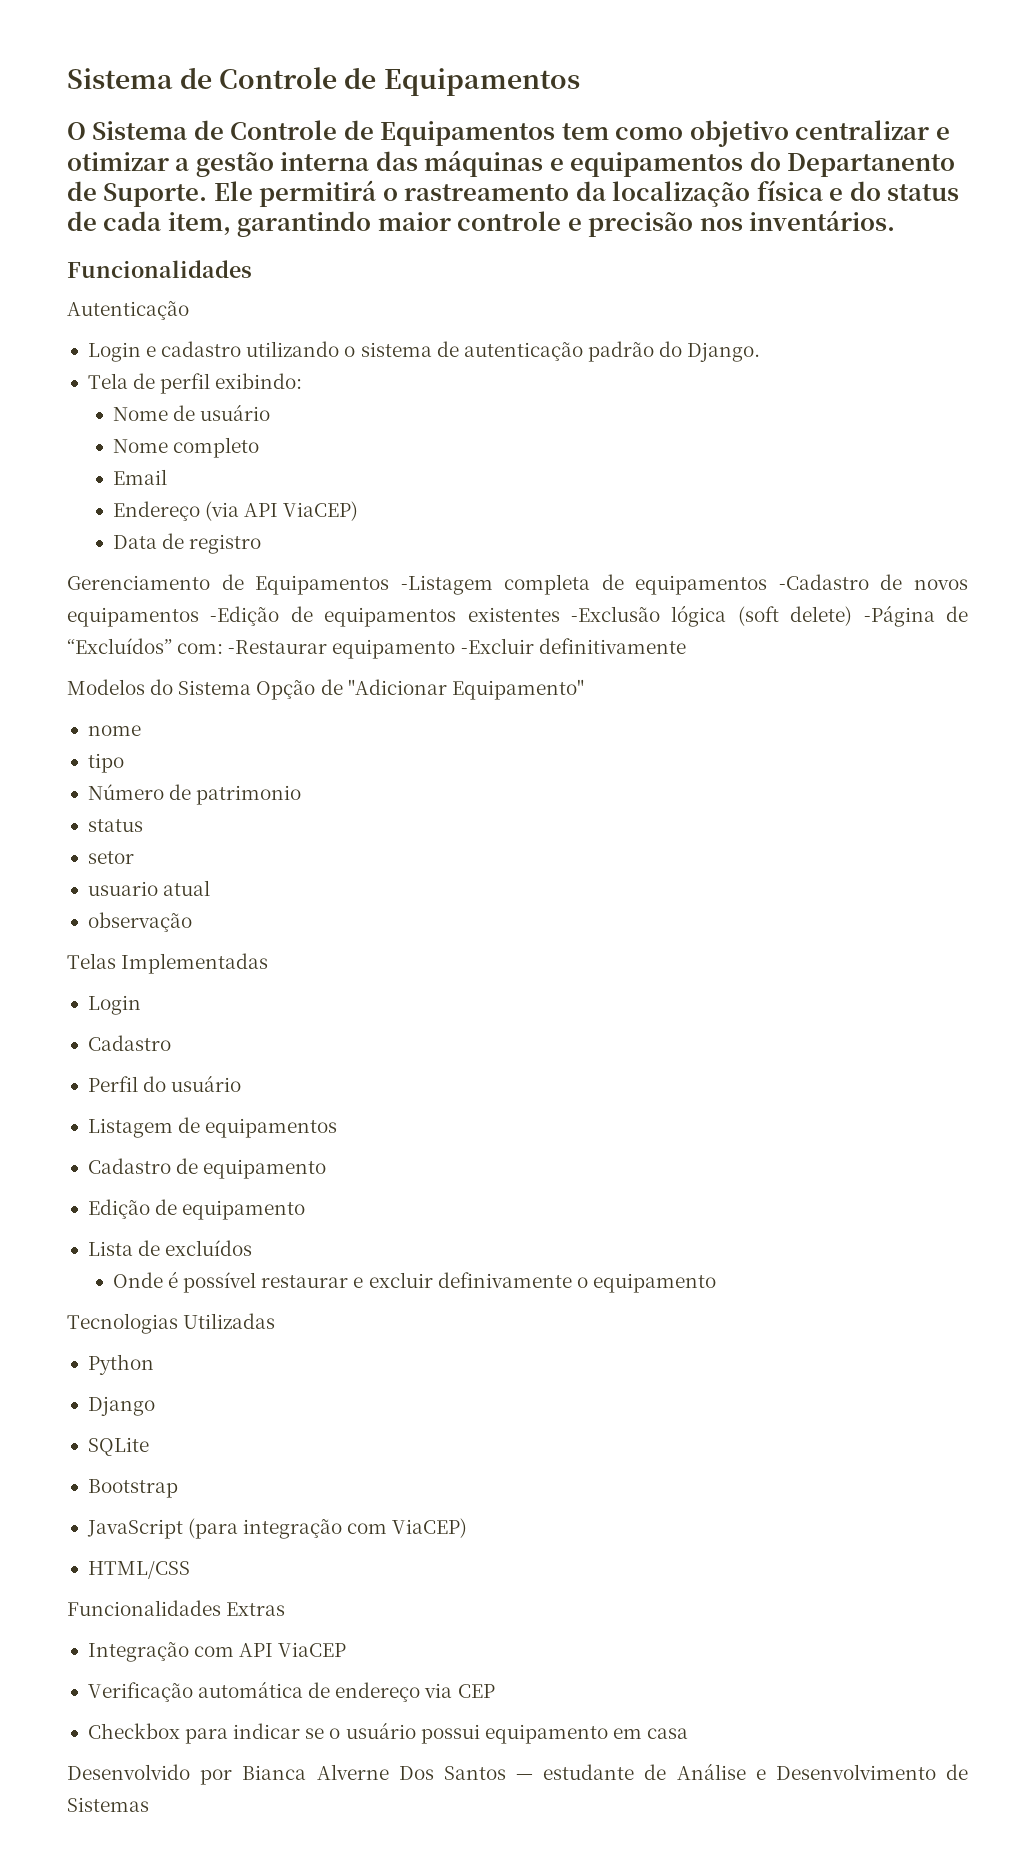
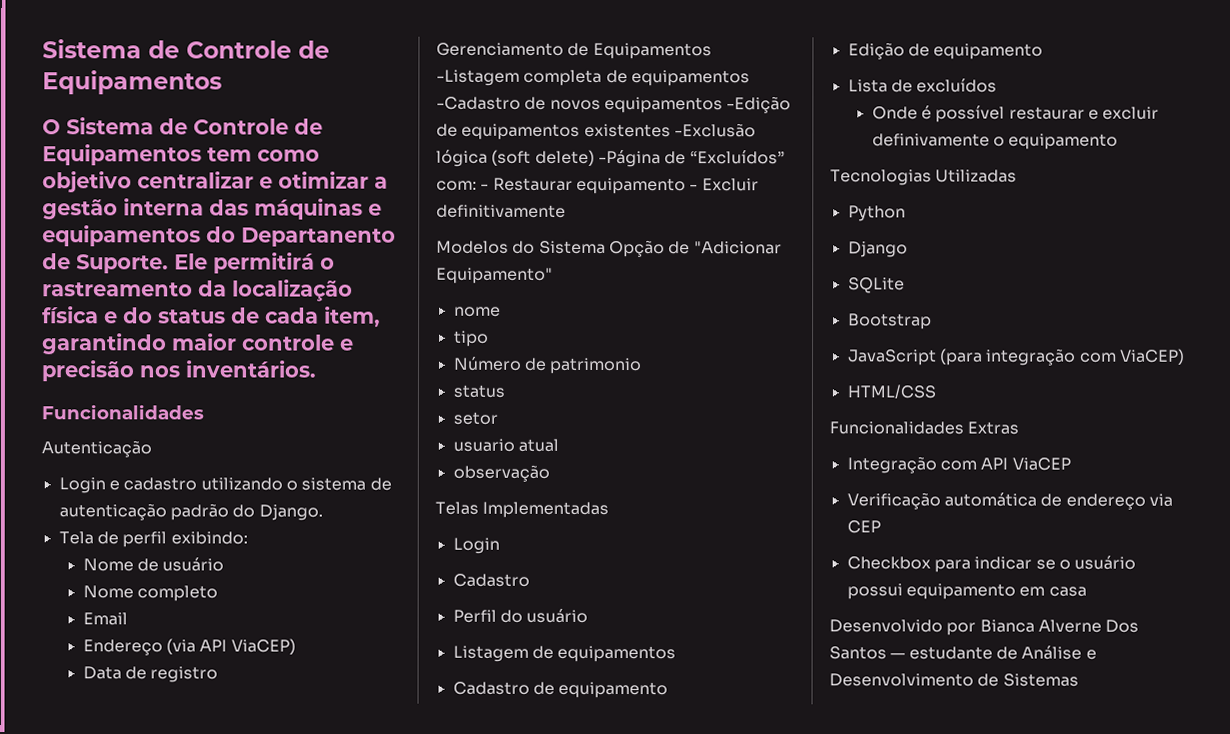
- Gerenciamento de Equipamentos -Listagem completa de equipamentos -Cadastro de novos equipamentos -Edição de equipamentos existentes -Exclusão lógica (soft delete) -Página de “Excluídos” com: -Restaurar equipamento -Excluir definitivamente
+ Gerenciamento de Equipamentos -Listagem completa de equipamentos -Cadastro de novos equipamentos -Edição de equipamentos existentes -Exclusão lógica (soft delete) -Página de “Excluídos” com: - Restaurar equipamento - Excluir definitivamente

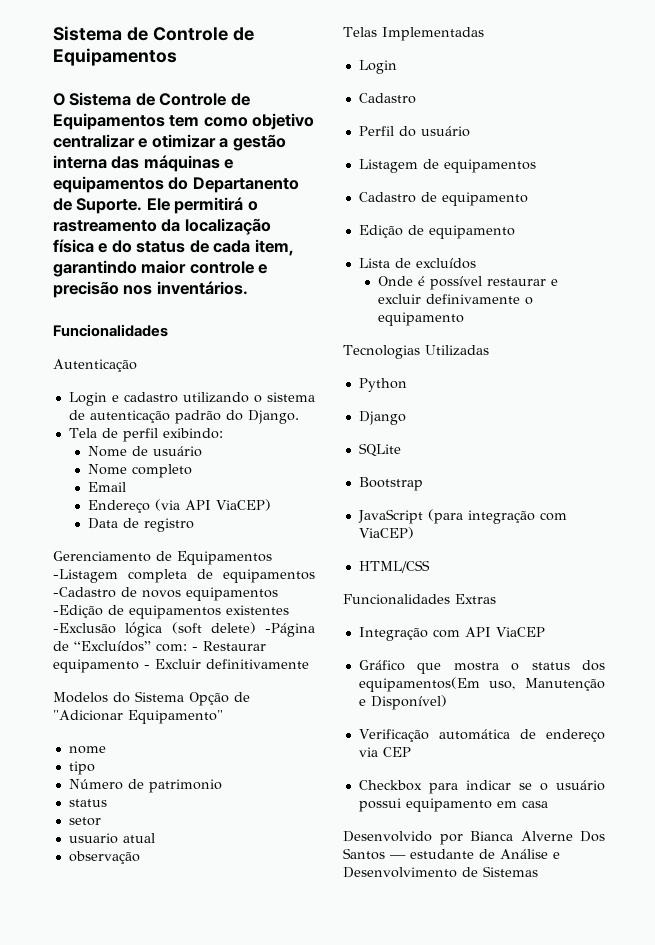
+ Gráfico que mostra o status dos equipamentos(Em uso, Manutenção e Disponível)

